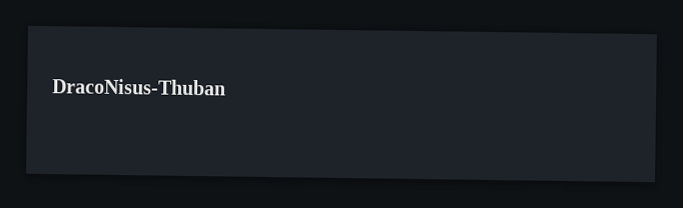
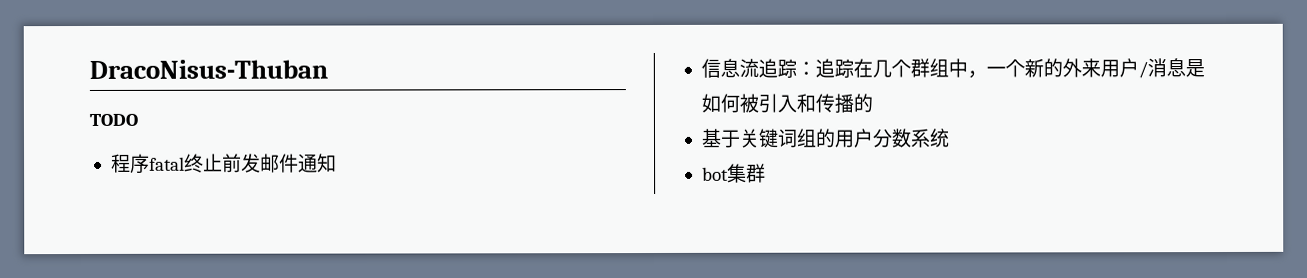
+ TODO
+ 程序fatal终止前发邮件通知
+ 信息流追踪：追踪在几个群组中，一个新的外来用户/消息是如何被引入和传播的
+ 基于关键词组的用户分数系统
+ bot集群

